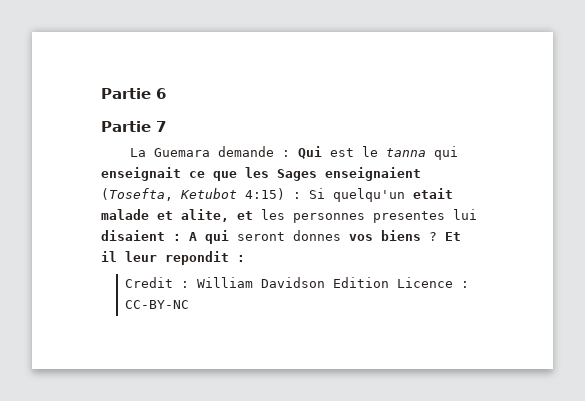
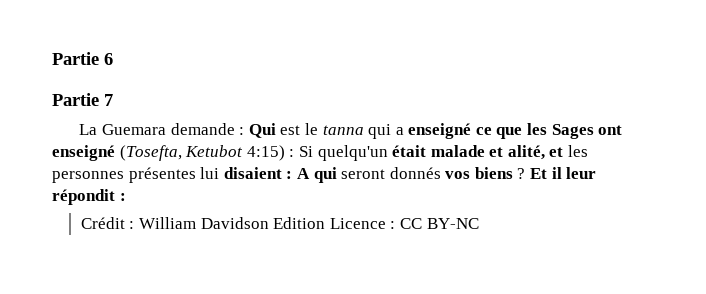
- La Guemara demande : Qui est le tanna qui enseignait ce que les Sages enseignaient (Tosefta, Ketubot 4:15) : Si quelqu'un etait malade et alite, et les personnes presentes lui disaient : A qui seront donnes vos biens ?
+ La Guemara demande : Qui est le tanna qui a enseigné ce que les Sages ont enseigné (Tosefta, Ketubot 4:15) : Si quelqu'un était malade et alité, et les personnes présentes lui disaient : A qui seront donnés vos biens ?
- Et il leur repondit :
+ Et il leur répondit :
- Credit : William Davidson Edition Licence : CC-BY-NC
+ Crédit : William Davidson Edition Licence : CC BY-NC

